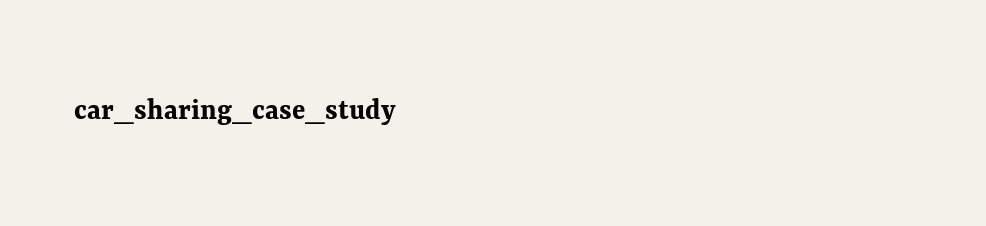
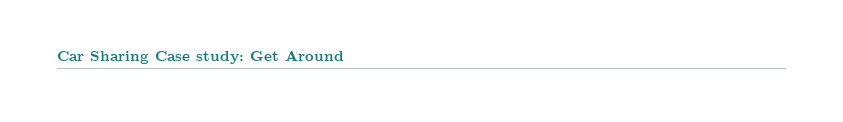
- car_sharing_case_study
+ Car Sharing Case study: Get Around

